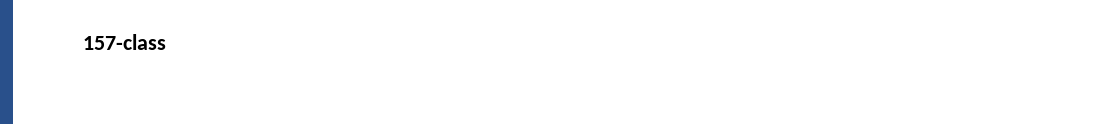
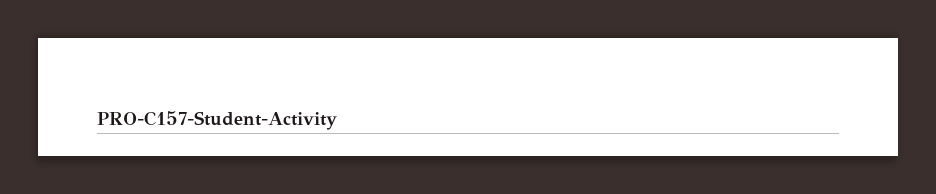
- 157-class
+ PRO-C157-Student-Activity

